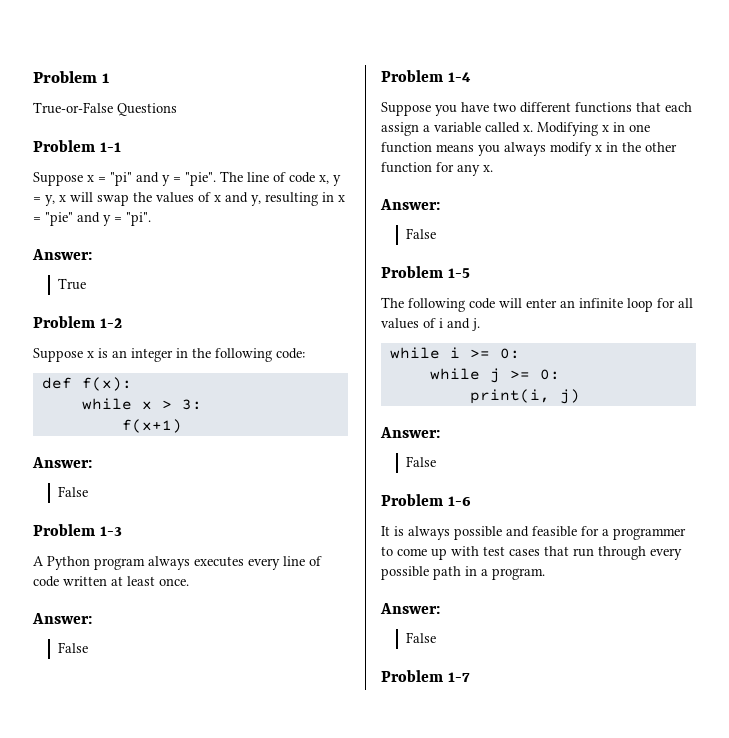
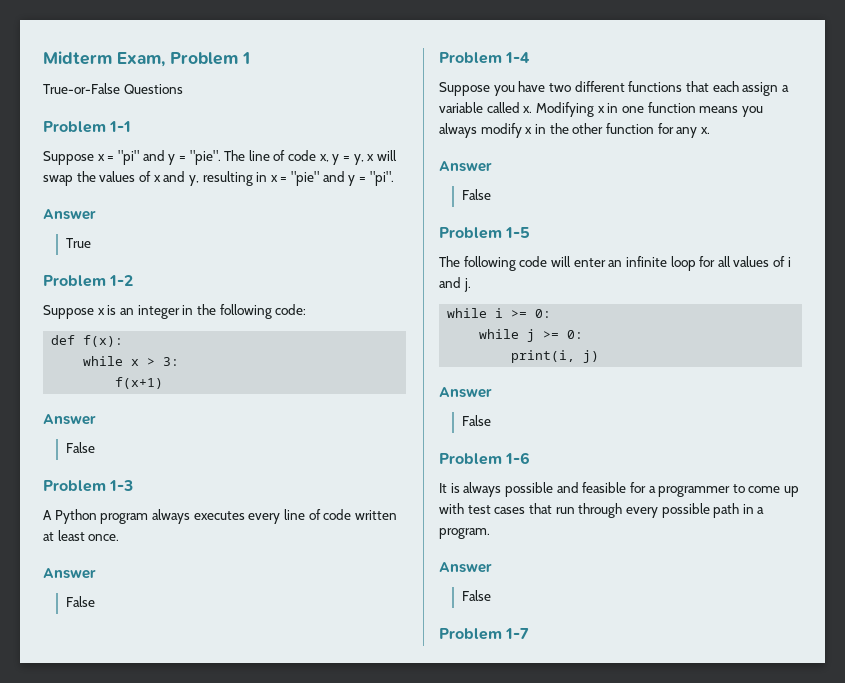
- Problem 1
+ Midterm Exam, Problem 1
  The line of code x, y = y, x will swap the values of x and y, resulting in x = "pie" and y = "pi".
- Answer:
+ Answer
  f(x+1)
- Answer:
+ Answer
  A Python program always executes every line of code written at least once.
- Answer:
+ Answer
  Modifying x in one function means you always modify x in the other function for any x.
- Answer:
+ Answer
  print(i, j)
- Answer:
+ Answer
  It is always possible and feasible for a programmer to come up with test cases that run through every possible path in a program.
- Answer:
+ Answer

